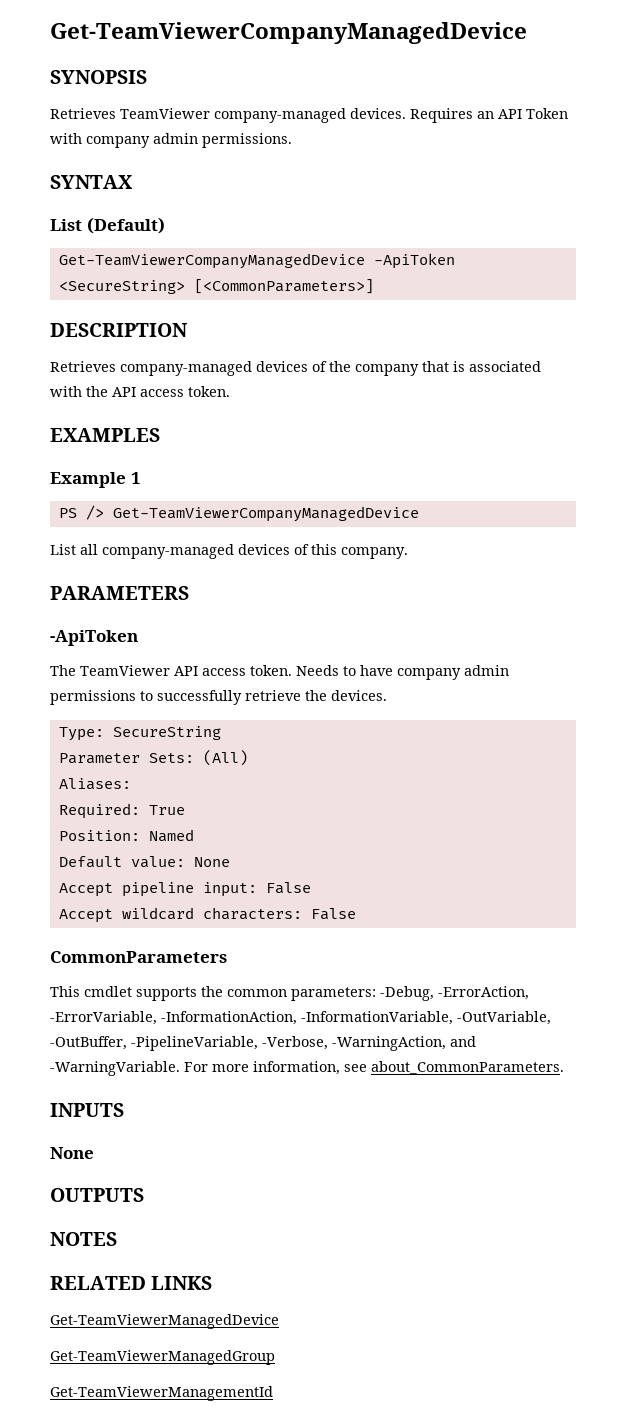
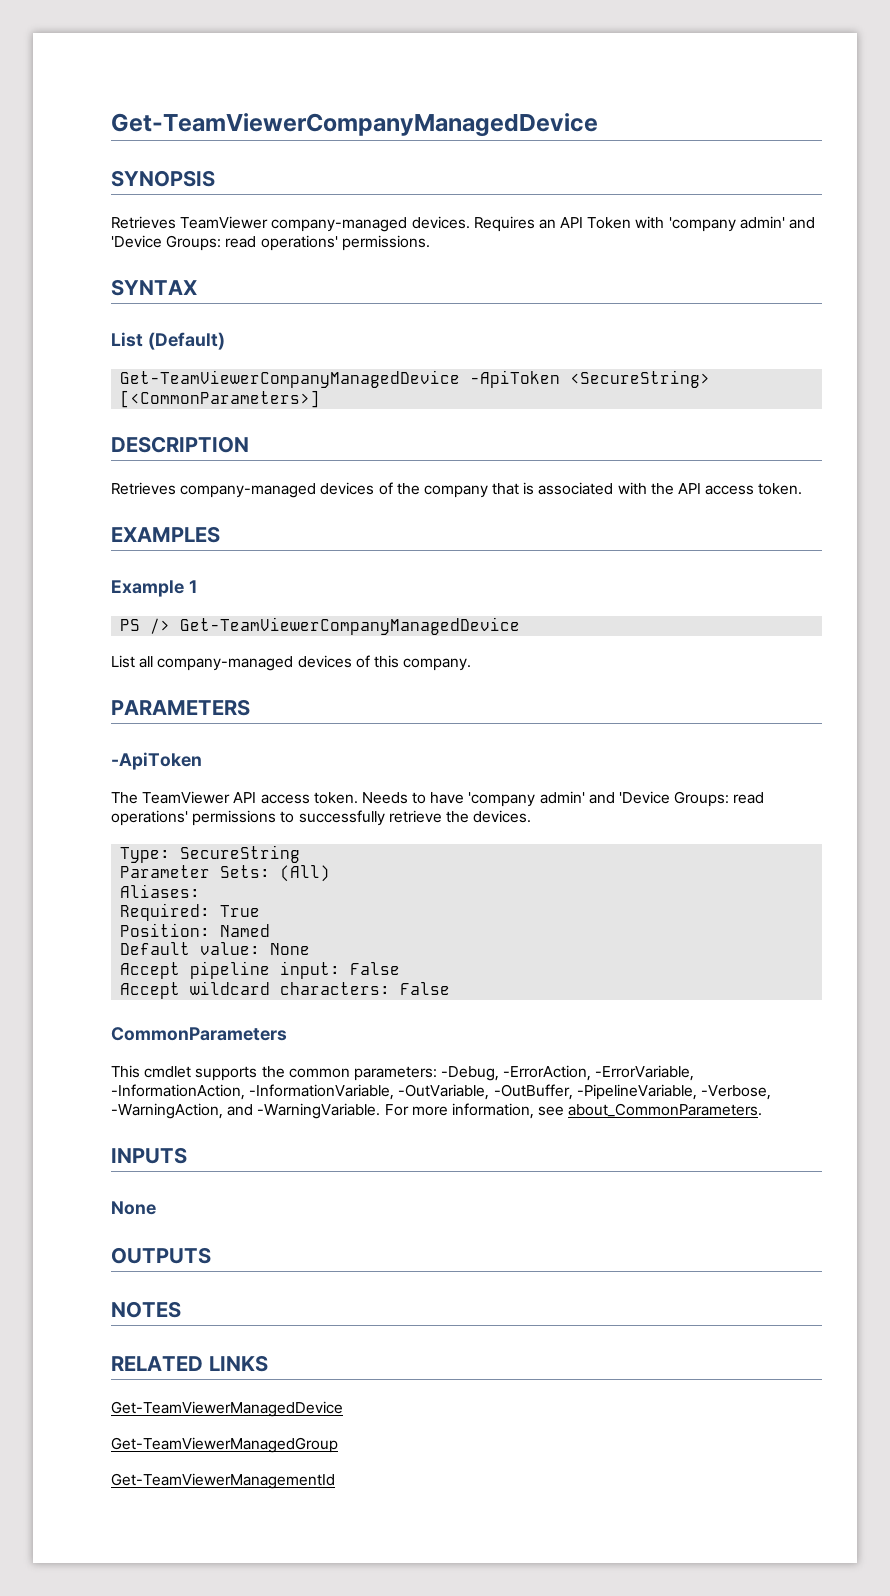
- Requires an API Token with company admin permissions.
+ Requires an API Token with 'company admin' and 'Device Groups: read operations' permissions.
- Needs to have company admin permissions to successfully retrieve the devices.
+ Needs to have 'company admin' and 'Device Groups: read operations' permissions to successfully retrieve the devices.

